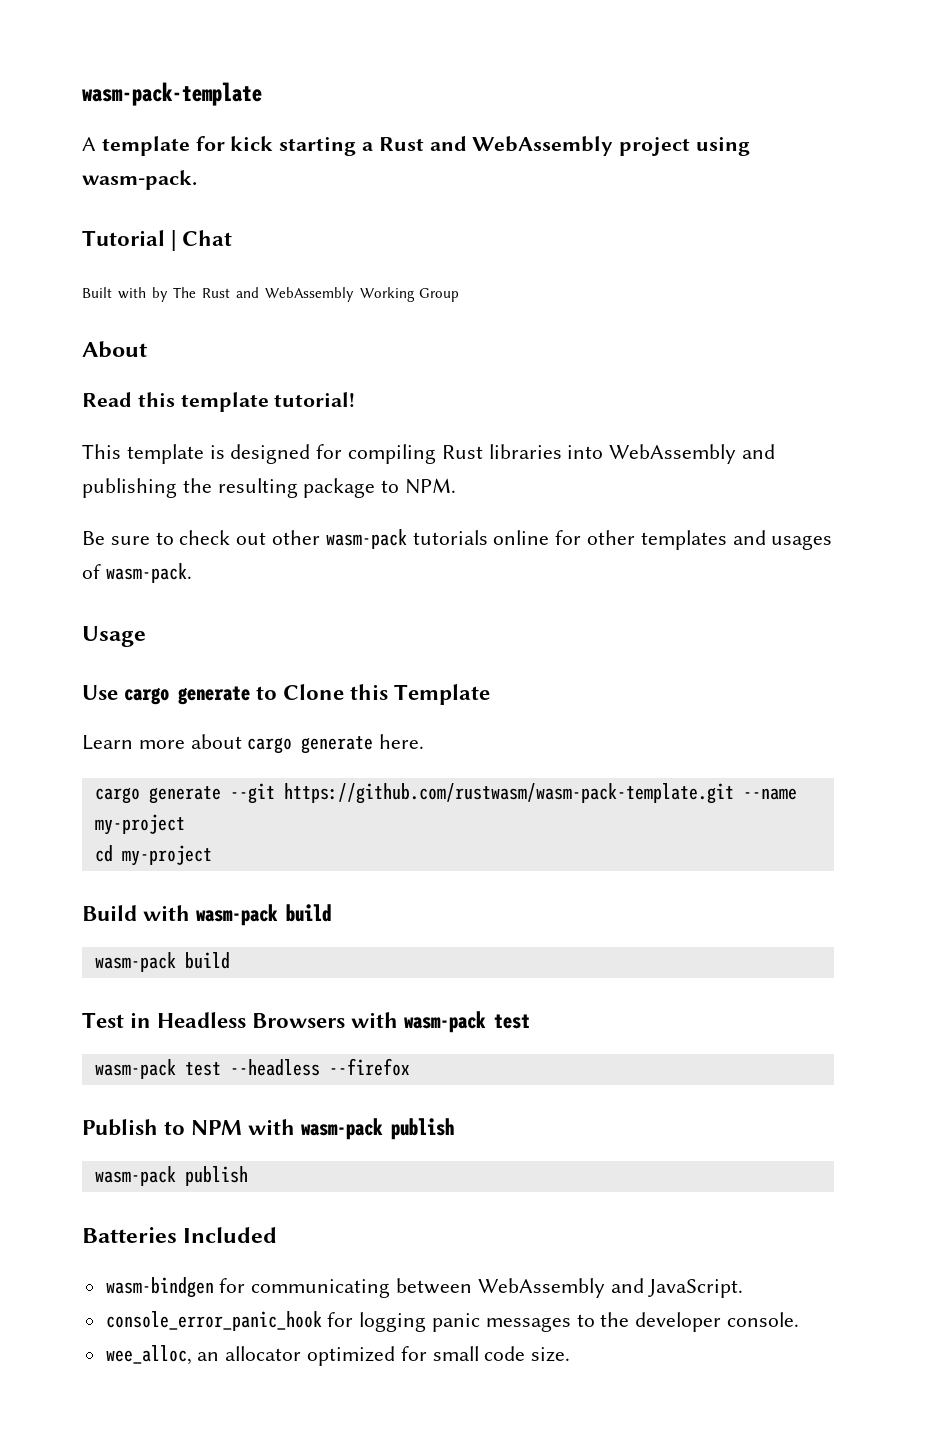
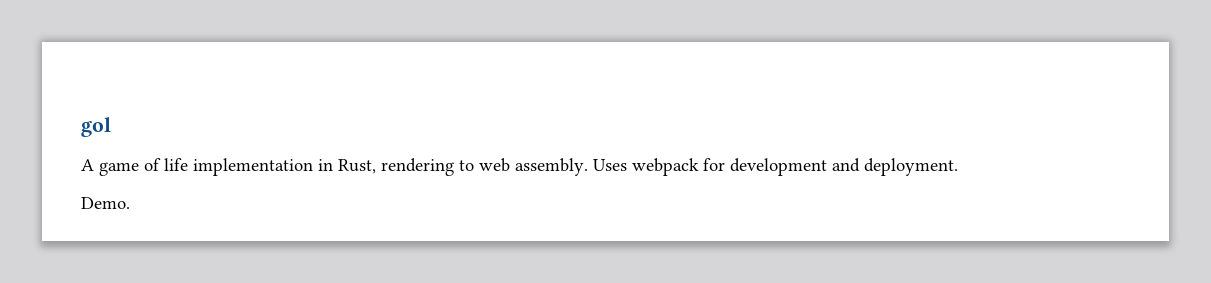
- wasm-pack-template
+ gol
- A template for kick starting a Rust and WebAssembly project using wasm-pack.
- Tutorial | Chat
- Built with by The Rust and WebAssembly Working Group
- About
- Read this template tutorial!
- This template is designed for compiling Rust libraries into WebAssembly and publishing the resulting package to NPM.
- Be sure to check out other wasm-pack tutorials online for other templates and usages of wasm-pack.
- Usage
- Use cargo generate to Clone this Template
- Learn more about cargo generate here.
- cargo generate --git https://github.com/rustwasm/wasm-pack-template.git --name my-project
- cd my-project
- Build with wasm-pack build
- wasm-pack build
- Test in Headless Browsers with wasm-pack test
- wasm-pack test --headless --firefox
- Publish to NPM with wasm-pack publish
- wasm-pack publish
- Batteries Included
- wasm-bindgen for communicating between WebAssembly and JavaScript.
- console_error_panic_hook for logging panic messages to the developer console.
- wee_alloc, an allocator optimized for small code size.
+ A game of life implementation in Rust, rendering to web assembly. Uses webpack for development and deployment.
+ Demo.

